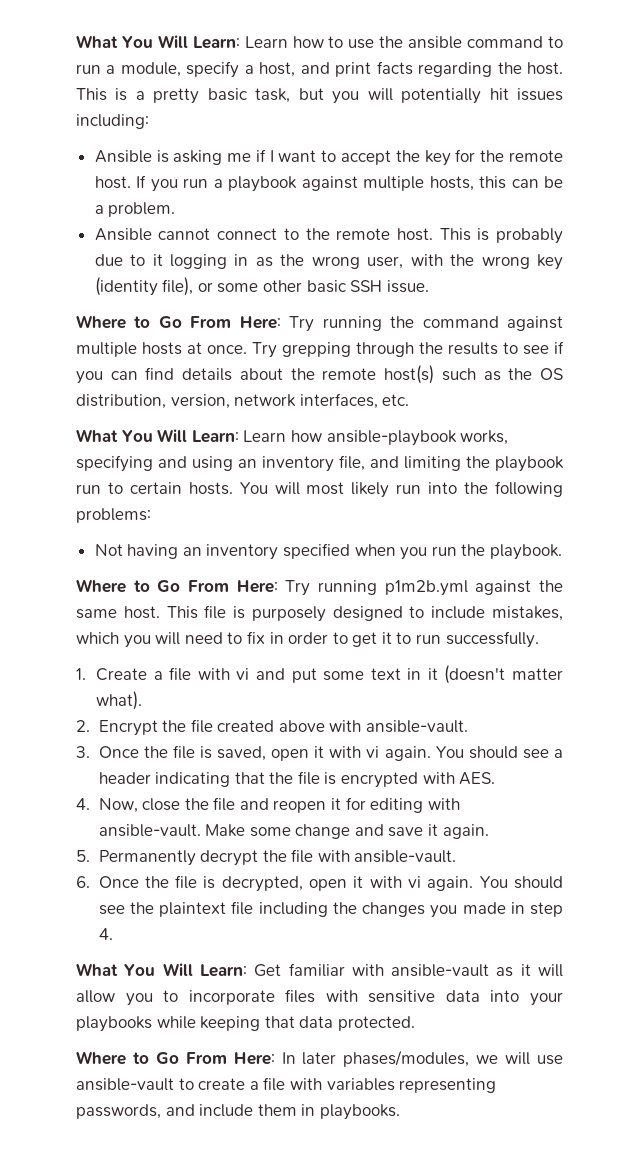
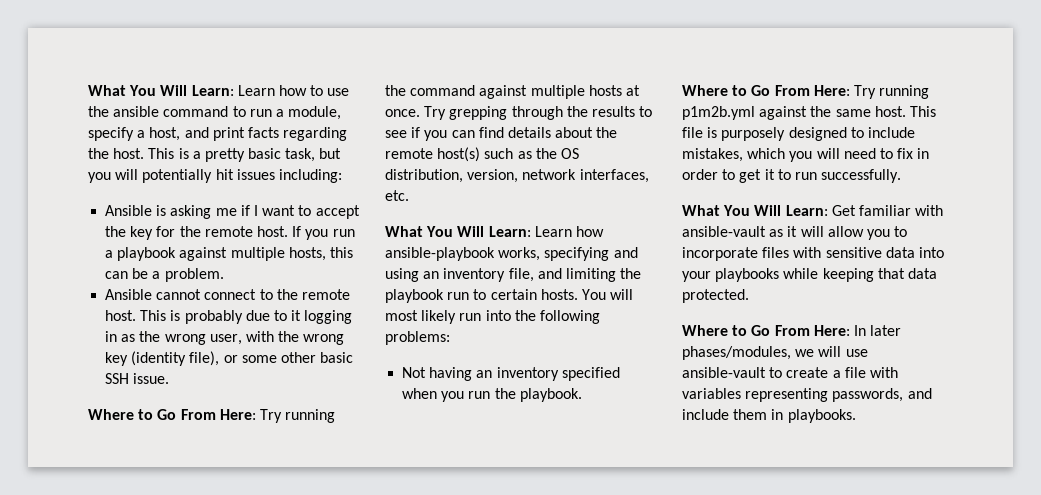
- 1. Create a file with vi and put some text in it (doesn't matter what).
- 2. Encrypt the file created above with ansible-vault.
- 3. Once the file is saved, open it with vi again. You should see a header indicating that the file is encrypted with AES.
- 4. Now, close the file and reopen it for editing with ansible-vault. Make some change and save it again.
- 5. Permanently decrypt the file with ansible-vault.
- 6. Once the file is decrypted, open it with vi again. You should see the plaintext file including the changes you made in step 4.

